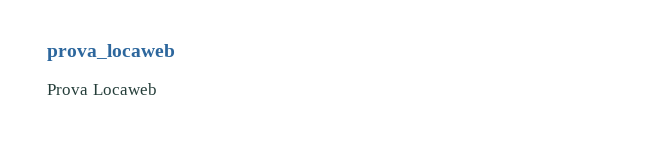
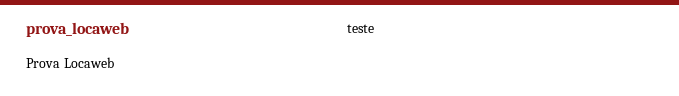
+ teste

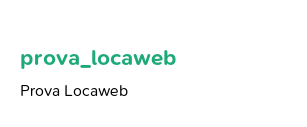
- teste

